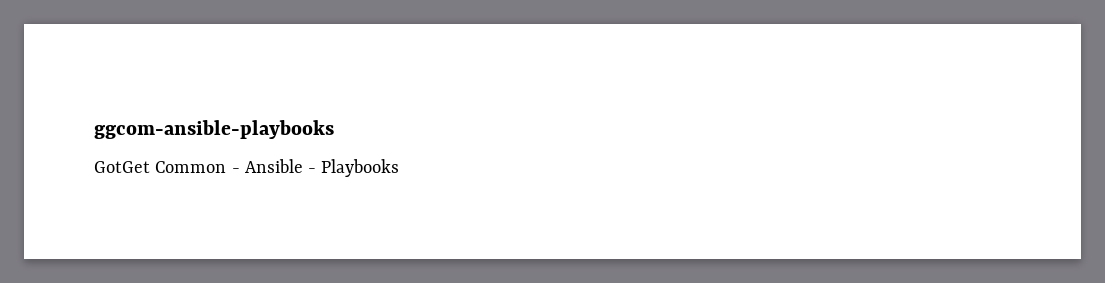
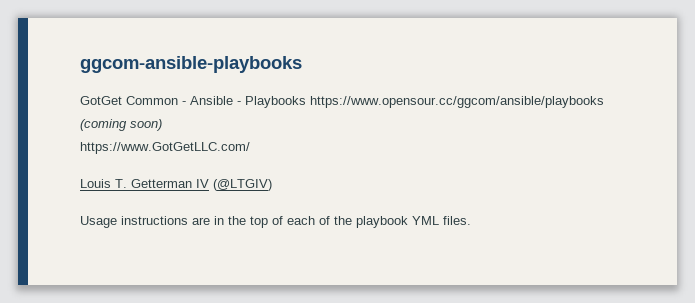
- GotGet Common - Ansible - Playbooks
+ GotGet Common - Ansible - Playbooks https://www.opensour.cc/ggcom/ansible/playbooks (coming soon)
+ https://www.GotGetLLC.com/
+ Louis T. Getterman IV (@LTGIV)
+ Usage instructions are in the top of each of the playbook YML files.

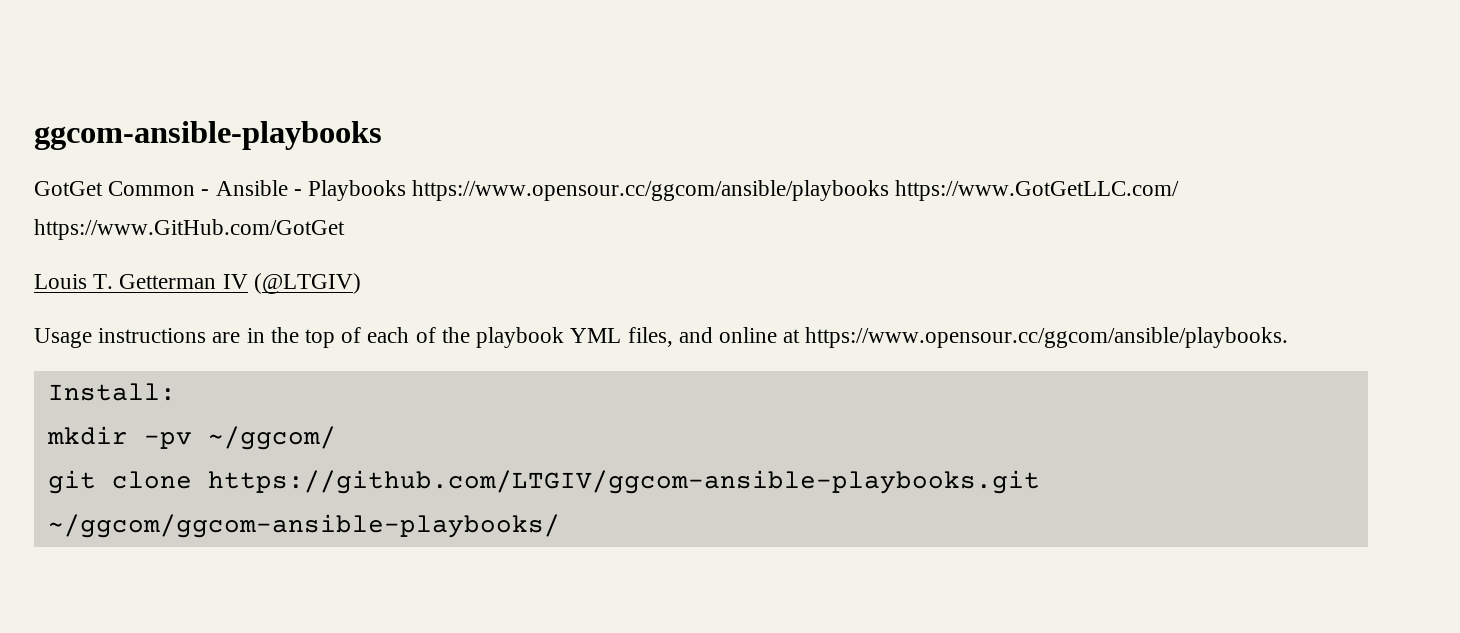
- GotGet Common - Ansible - Playbooks https://www.opensour.cc/ggcom/ansible/playbooks (coming soon)
- https://www.GotGetLLC.com/
+ GotGet Common - Ansible - Playbooks https://www.opensour.cc/ggcom/ansible/playbooks https://www.GotGetLLC.com/ https://www.GitHub.com/GotGet
- Usage instructions are in the top of each of the playbook YML files.
+ Usage instructions are in the top of each of the playbook YML files, and online at https://www.opensour.cc/ggcom/ansible/playbooks.
+ Install:
+ mkdir -pv ~/ggcom/
+ git clone https://github.com/LTGIV/ggcom-ansible-playbooks.git ~/ggcom/ggcom-ansible-playbooks/

